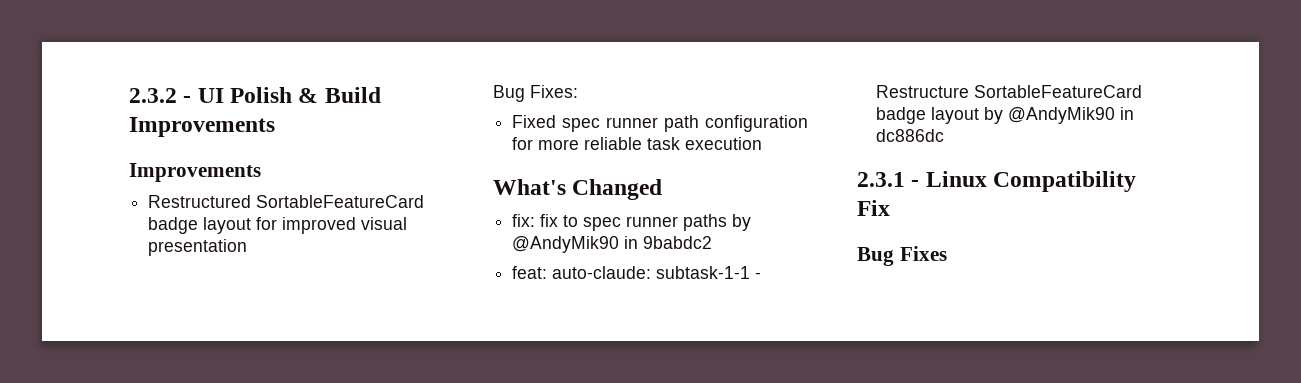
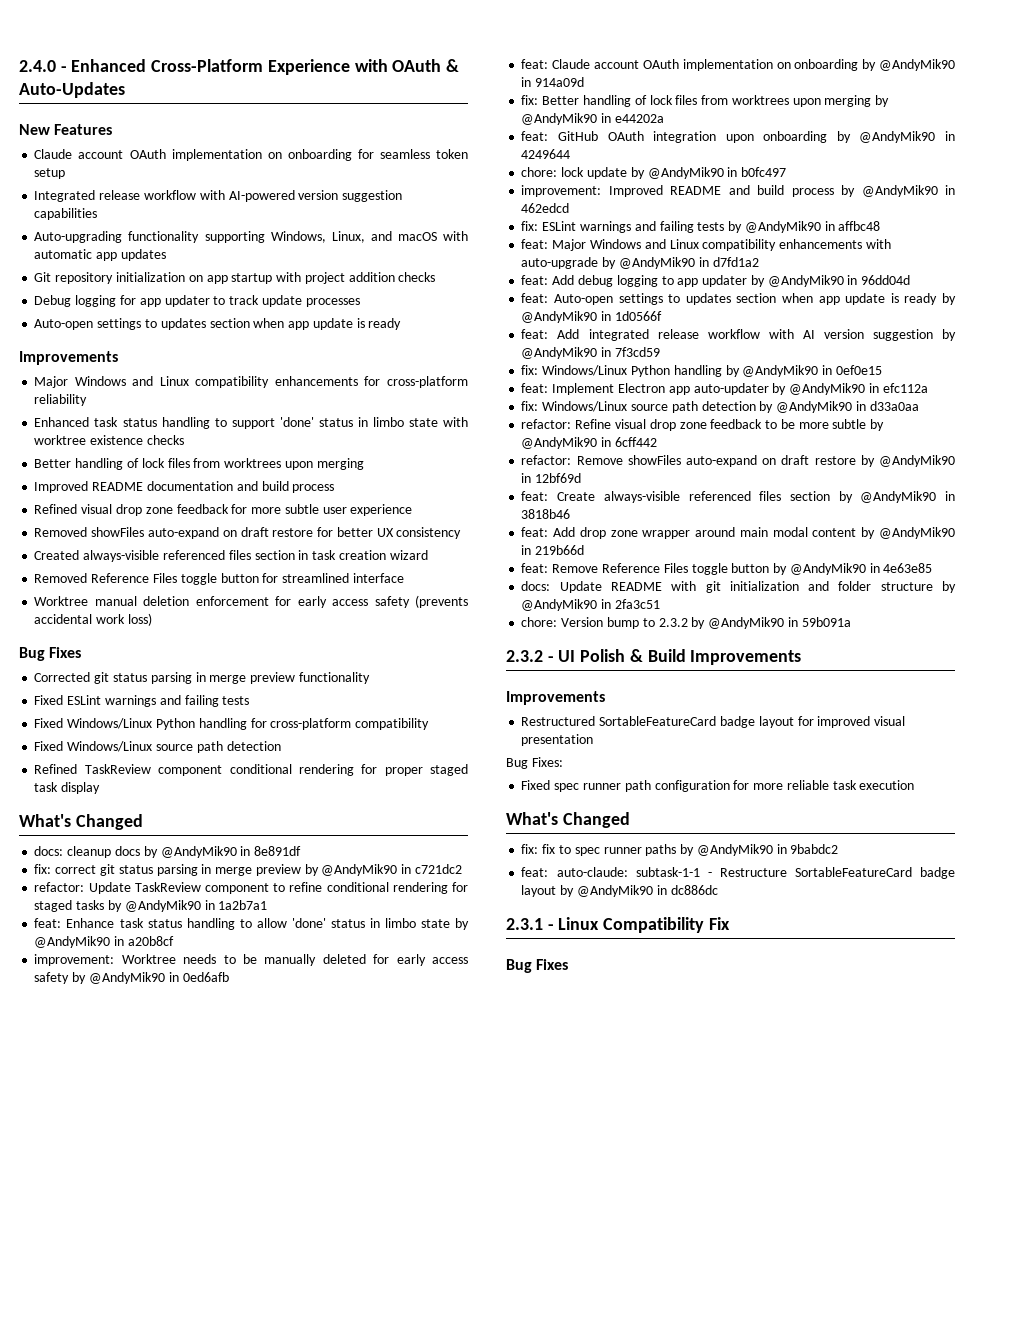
+ 2.4.0 - Enhanced Cross-Platform Experience with OAuth & Auto-Updates
+ New Features
+ Claude account OAuth implementation on onboarding for seamless token setup
+ Integrated release workflow with AI-powered version suggestion capabilities
+ Auto-upgrading functionality supporting Windows, Linux, and macOS with automatic app updates
+ Git repository initialization on app startup with project addition checks
+ Debug logging for app updater to track update processes
+ Auto-open settings to updates section when app update is ready
+ Improvements
+ Major Windows and Linux compatibility enhancements for cross-platform reliability
+ Enhanced task status handling to support 'done' status in limbo state with worktree existence checks
+ Better handling of lock files from worktrees upon merging
+ Improved README documentation and build process
+ Refined visual drop zone feedback for more subtle user experience
+ Removed showFiles auto-expand on draft restore for better UX consistency
+ Created always-visible referenced files section in task creation wizard
+ Removed Reference Files toggle button for streamlined interface
+ Worktree manual deletion enforcement for early access safety (prevents accidental work loss)
+ Bug Fixes
+ Corrected git status parsing in merge preview functionality
+ Fixed ESLint warnings and failing tests
+ Fixed Windows/Linux Python handling for cross-platform compatibility
+ Fixed Windows/Linux source path detection
+ Refined TaskReview component conditional rendering for proper staged task display
+ What's Changed
+ docs: cleanup docs by @AndyMik90 in 8e891df
+ fix: correct git status parsing in merge preview by @AndyMik90 in c721dc2
+ refactor: Update TaskReview component to refine conditional rendering for staged tasks by @AndyMik90 in 1a2b7a1
+ feat: Enhance task status handling to allow 'done' status in limbo state by @AndyMik90 in a20b8cf
+ improvement: Worktree needs to be manually deleted for early access safety by @AndyMik90 in 0ed6afb
+ feat: Claude account OAuth implementation on onboarding by @AndyMik90 in 914a09d
+ fix: Better handling of lock files from worktrees upon merging by @AndyMik90 in e44202a
+ feat: GitHub OAuth integration upon onboarding by @AndyMik90 in 4249644
+ chore: lock update by @AndyMik90 in b0fc497
+ improvement: Improved README and build process by @AndyMik90 in 462edcd
+ fix: ESLint warnings and failing tests by @AndyMik90 in affbc48
+ feat: Major Windows and Linux compatibility enhancements with auto-upgrade by @AndyMik90 in d7fd1a2
+ feat: Add debug logging to app updater by @AndyMik90 in 96dd04d
+ feat: Auto-open settings to updates section when app update is ready by @AndyMik90 in 1d0566f
+ feat: Add integrated release workflow with AI version suggestion by @AndyMik90 in 7f3cd59
+ fix: Windows/Linux Python handling by @AndyMik90 in 0ef0e15
+ feat: Implement Electron app auto-updater by @AndyMik90 in efc112a
+ fix: Windows/Linux source path detection by @AndyMik90 in d33a0aa
+ refactor: Refine visual drop zone feedback to be more subtle by @AndyMik90 in 6cff442
+ refactor: Remove showFiles auto-expand on draft restore by @AndyMik90 in 12bf69d
+ feat: Create always-visible referenced files section by @AndyMik90 in 3818b46
+ feat: Add drop zone wrapper around main modal content by @AndyMik90 in 219b66d
+ feat: Remove Reference Files toggle button by @AndyMik90 in 4e63e85
+ docs: Update README with git initialization and folder structure by @AndyMik90 in 2fa3c51
+ chore: Version bump to 2.3.2 by @AndyMik90 in 59b091a

